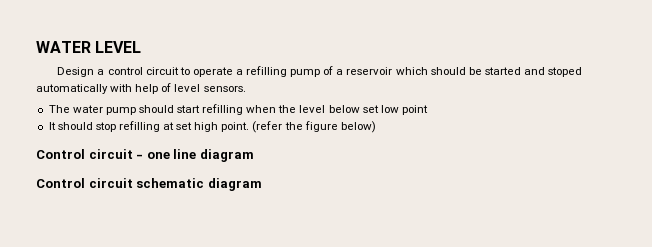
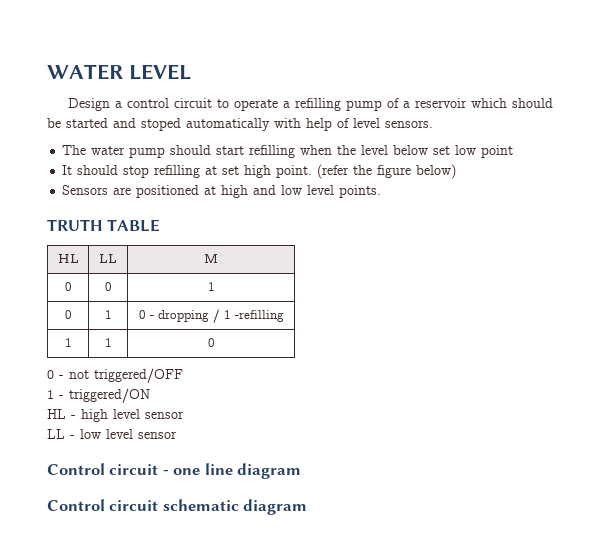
+ Sensors are positioned at high and low level points.
+ TRUTH TABLE
+ HL | LL | M
+ 0 | 0 | 1
+ 0 | 1 | 0 - dropping / 1 -refilling
+ 1 | 1 | 0
+ 0 - not triggered/OFF
+ 1 - triggered/ON
+ HL - high level sensor
+ LL - low level sensor

